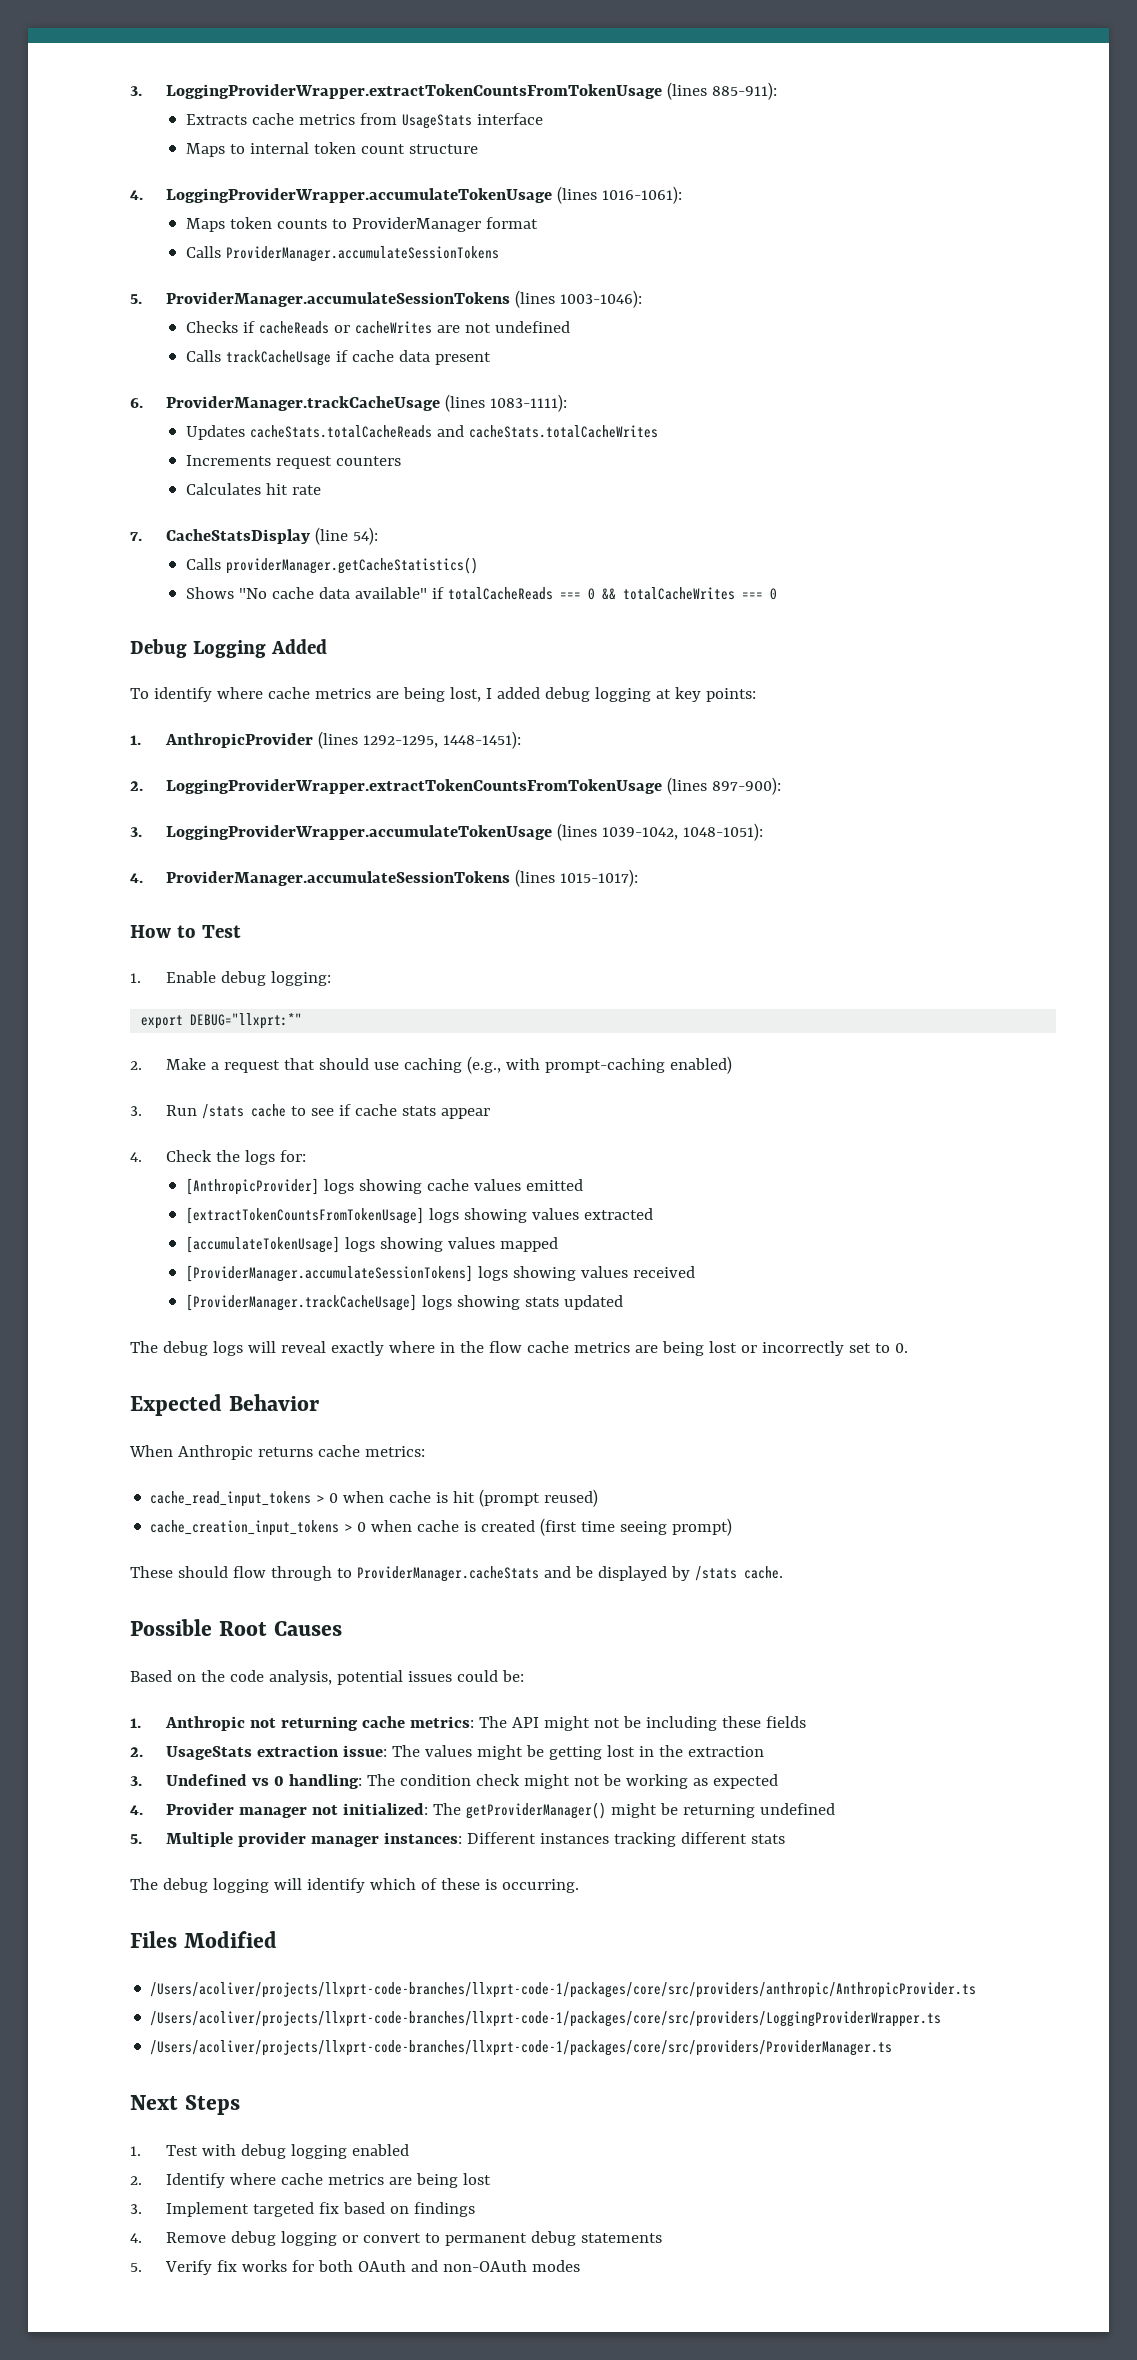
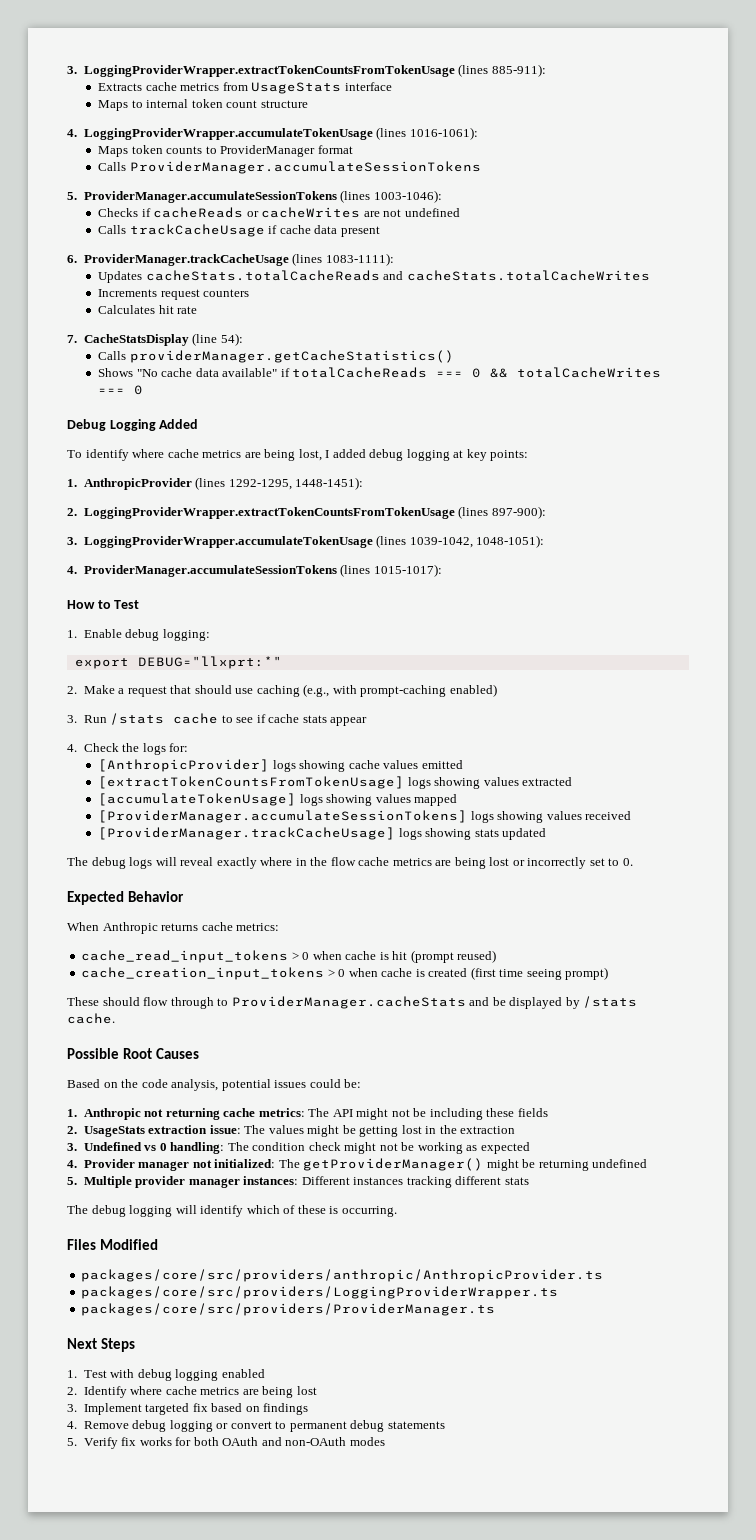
- /Users/acoliver/projects/llxprt-code-branches/llxprt-code-1/packages/core/src/providers/anthropic/AnthropicProvider.ts
- /Users/acoliver/projects/llxprt-code-branches/llxprt-code-1/packages/core/src/providers/LoggingProviderWrapper.ts
- /Users/acoliver/projects/llxprt-code-branches/llxprt-code-1/packages/core/src/providers/ProviderManager.ts
+ packages/core/src/providers/anthropic/AnthropicProvider.ts
+ packages/core/src/providers/LoggingProviderWrapper.ts
+ packages/core/src/providers/ProviderManager.ts

